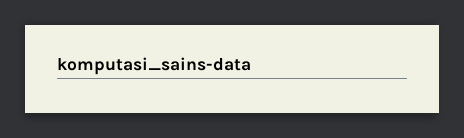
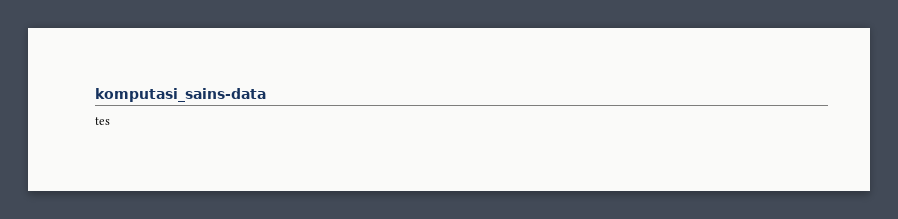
+ tes

